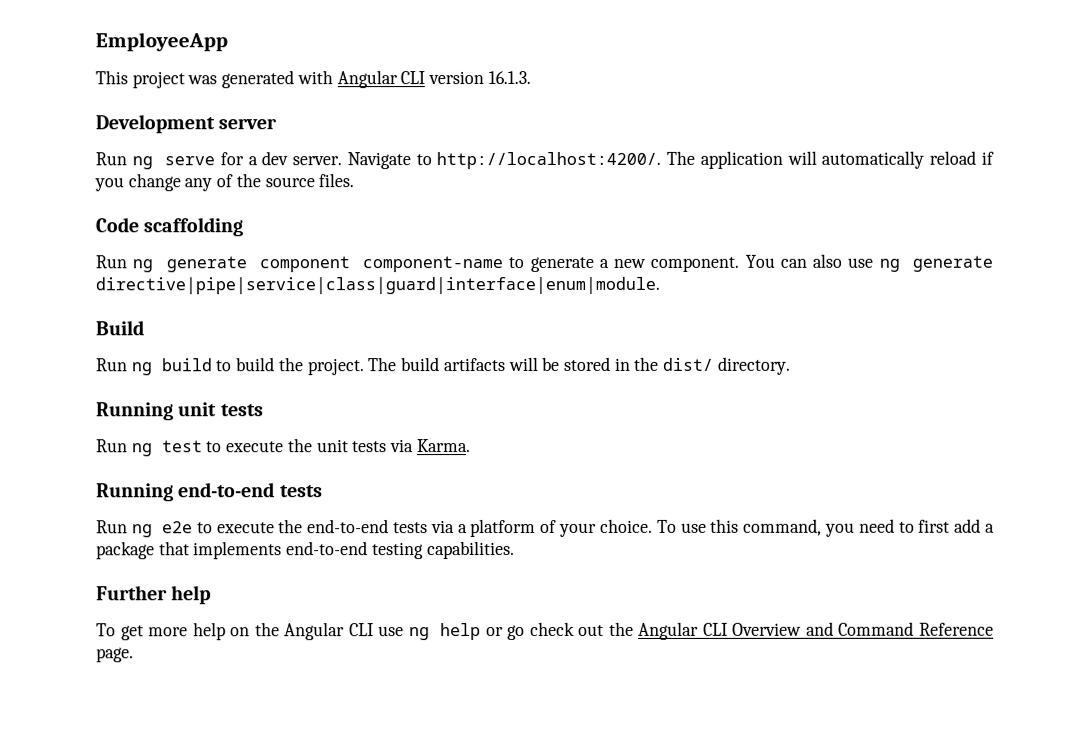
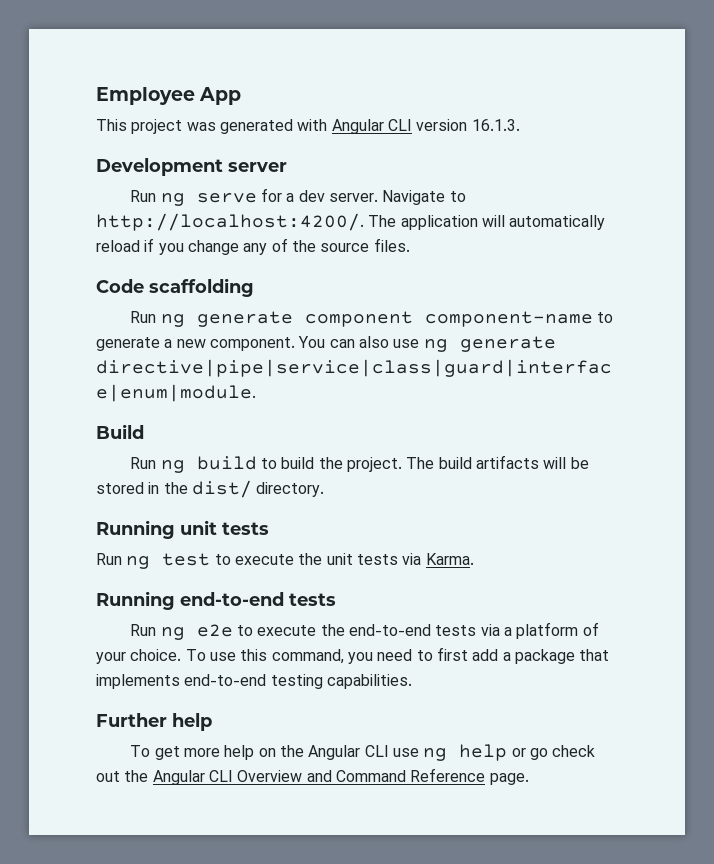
- EmployeeApp
+ Employee App

